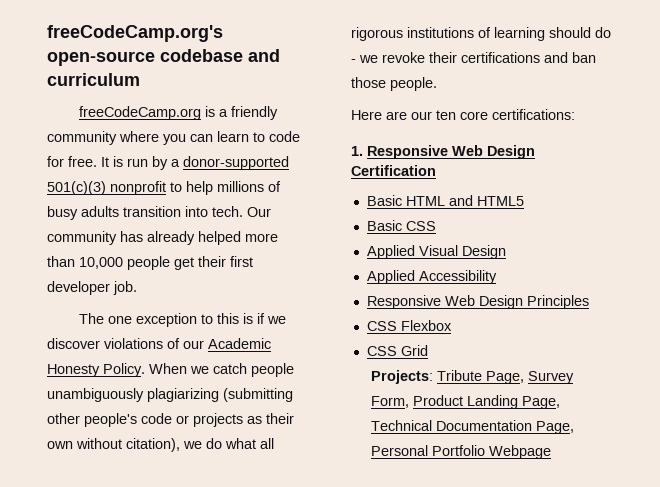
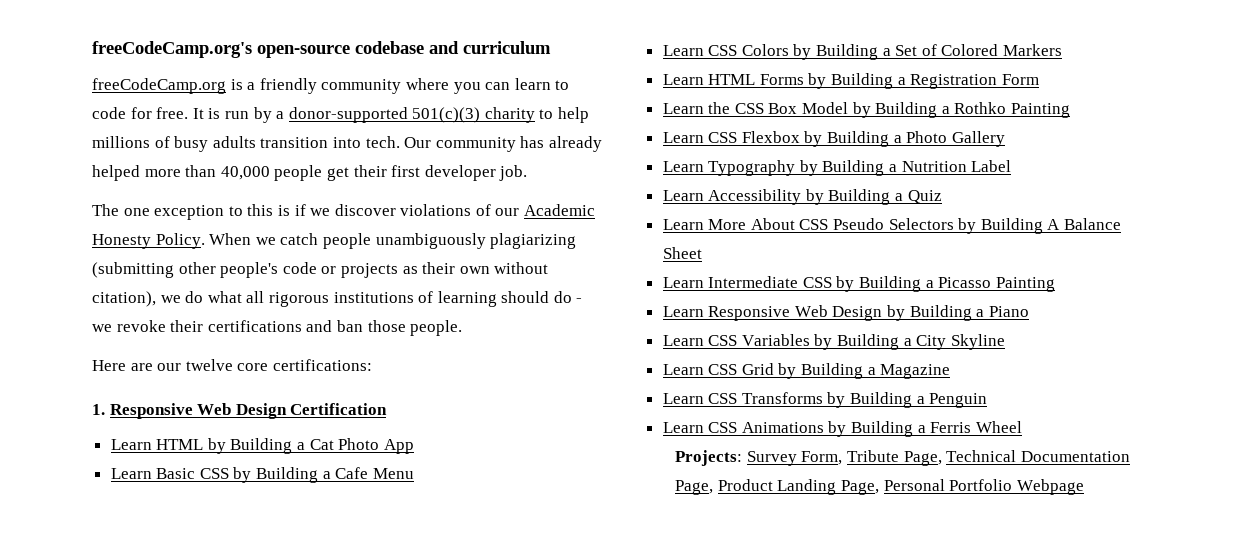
- It is run by a donor-supported 501(c)(3) nonprofit to help millions of busy adults transition into tech.
+ It is run by a donor-supported 501(c)(3) charity to help millions of busy adults transition into tech.
- Our community has already helped more than 10,000 people get their first developer job.
+ Our community has already helped more than 40,000 people get their first developer job.
- Here are our ten core certifications:
+ Here are our twelve core certifications:
- Basic HTML and HTML5
- Basic CSS
- Applied Visual Design
- Applied Accessibility
- Responsive Web Design Principles
- CSS Flexbox
- CSS Grid
- Projects: Tribute Page, Survey Form, Product Landing Page, Technical Documentation Page, Personal Portfolio Webpage
+ Learn HTML by Building a Cat Photo App
+ Learn Basic CSS by Building a Cafe Menu
+ Learn CSS Colors by Building a Set of Colored Markers
+ Learn HTML Forms by Building a Registration Form
+ Learn the CSS Box Model by Building a Rothko Painting
+ Learn CSS Flexbox by Building a Photo Gallery
+ Learn Typography by Building a Nutrition Label
+ Learn Accessibility by Building a Quiz
+ Learn More About CSS Pseudo Selectors by Building A Balance Sheet
+ Learn Intermediate CSS by Building a Picasso Painting
+ Learn Responsive Web Design by Building a Piano
+ Learn CSS Variables by Building a City Skyline
+ Learn CSS Grid by Building a Magazine
+ Learn CSS Transforms by Building a Penguin
+ Learn CSS Animations by Building a Ferris Wheel
+ Projects: Survey Form, Tribute Page, Technical Documentation Page, Product Landing Page, Personal Portfolio Webpage

